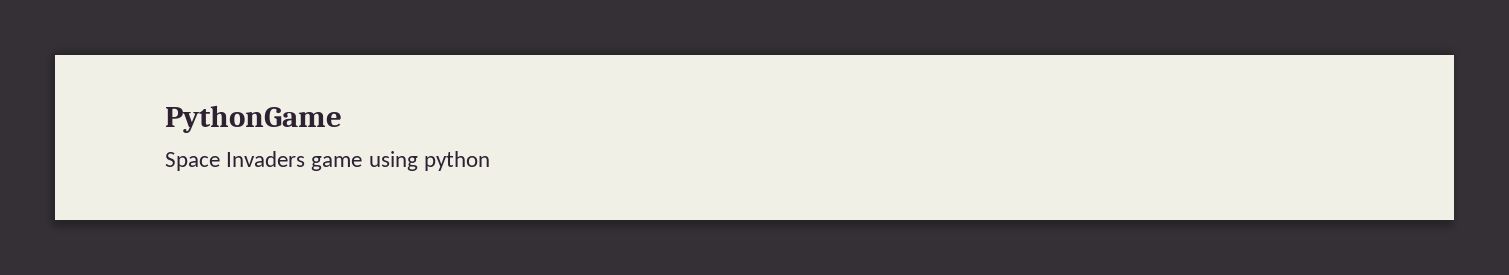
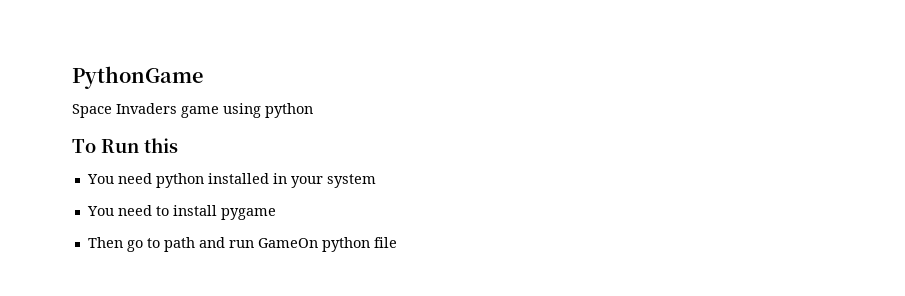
+ To Run this
+ You need python installed in your system
+ You need to install pygame
+ Then go to path and run GameOn python file

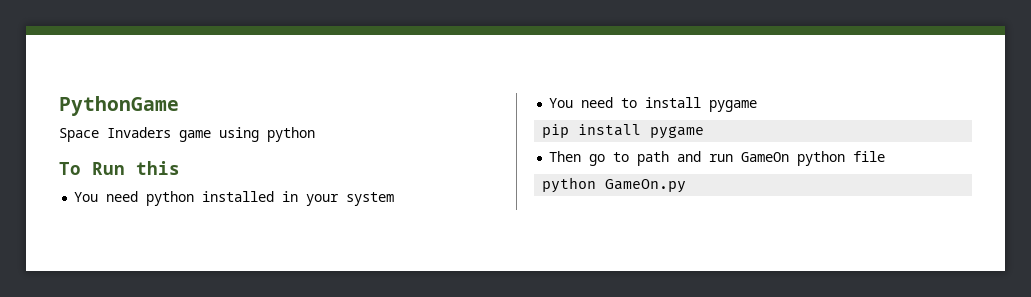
+ pip install pygame
+ python GameOn.py

